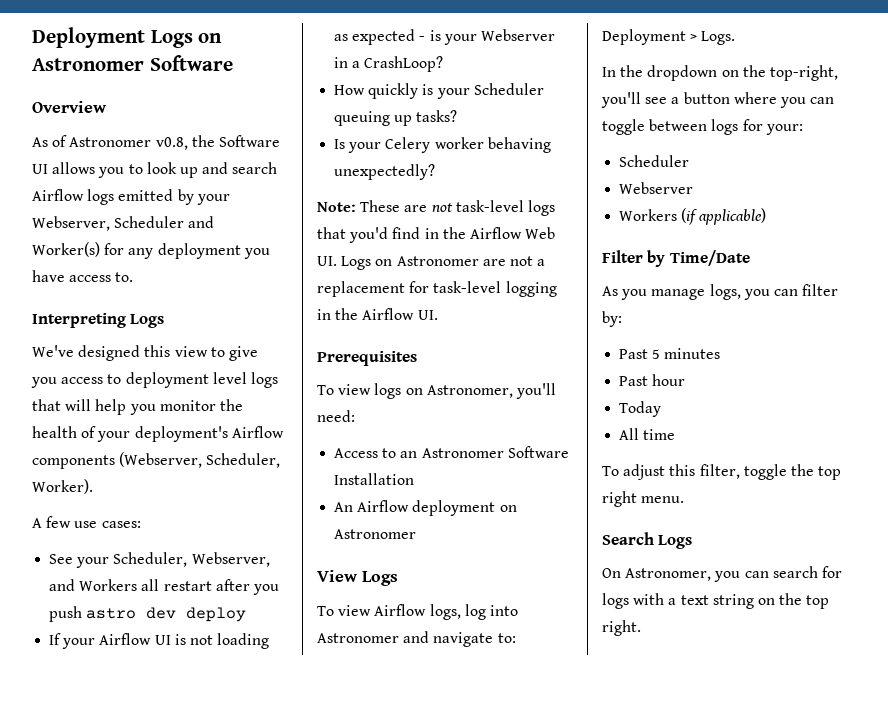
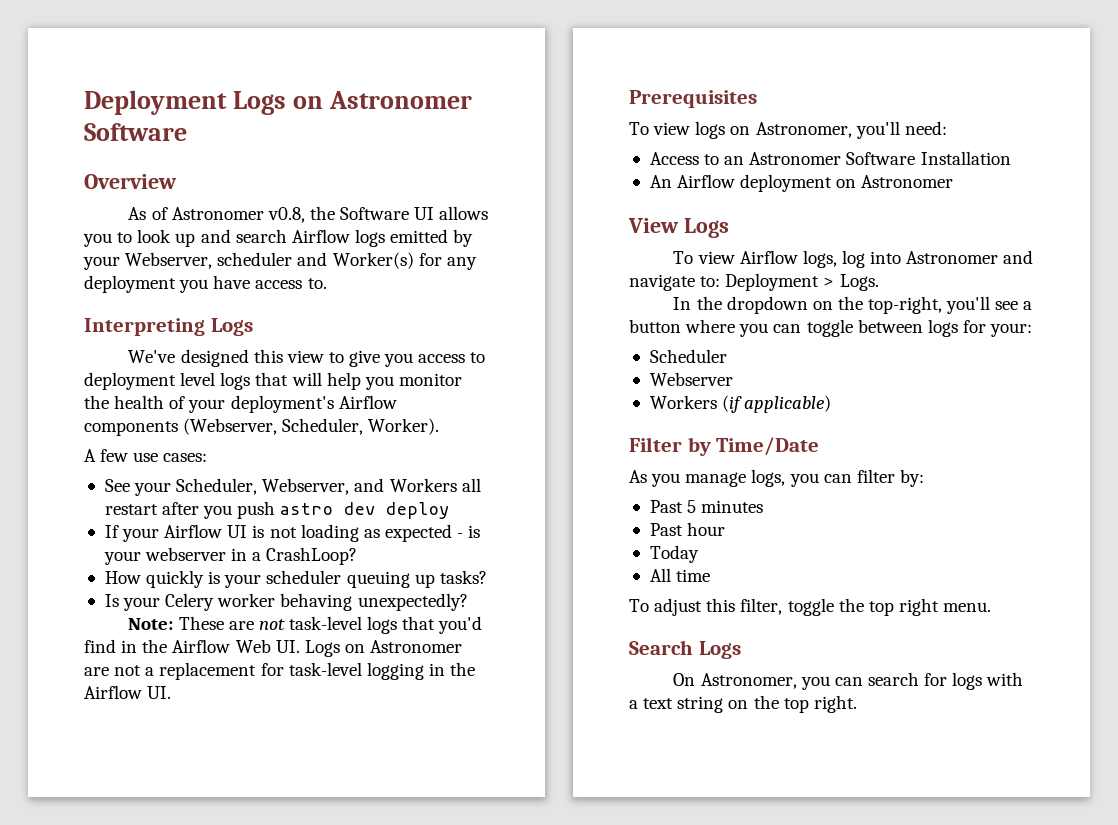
- As of Astronomer v0.8, the Software UI allows you to look up and search Airflow logs emitted by your Webserver, Scheduler and Worker(s) for any deployment you have access to.
+ As of Astronomer v0.8, the Software UI allows you to look up and search Airflow logs emitted by your Webserver, scheduler and Worker(s) for any deployment you have access to.
- If your Airflow UI is not loading as expected - is your Webserver in a CrashLoop?
+ If your Airflow UI is not loading as expected - is your webserver in a CrashLoop?
- How quickly is your Scheduler queuing up tasks?
+ How quickly is your scheduler queuing up tasks?

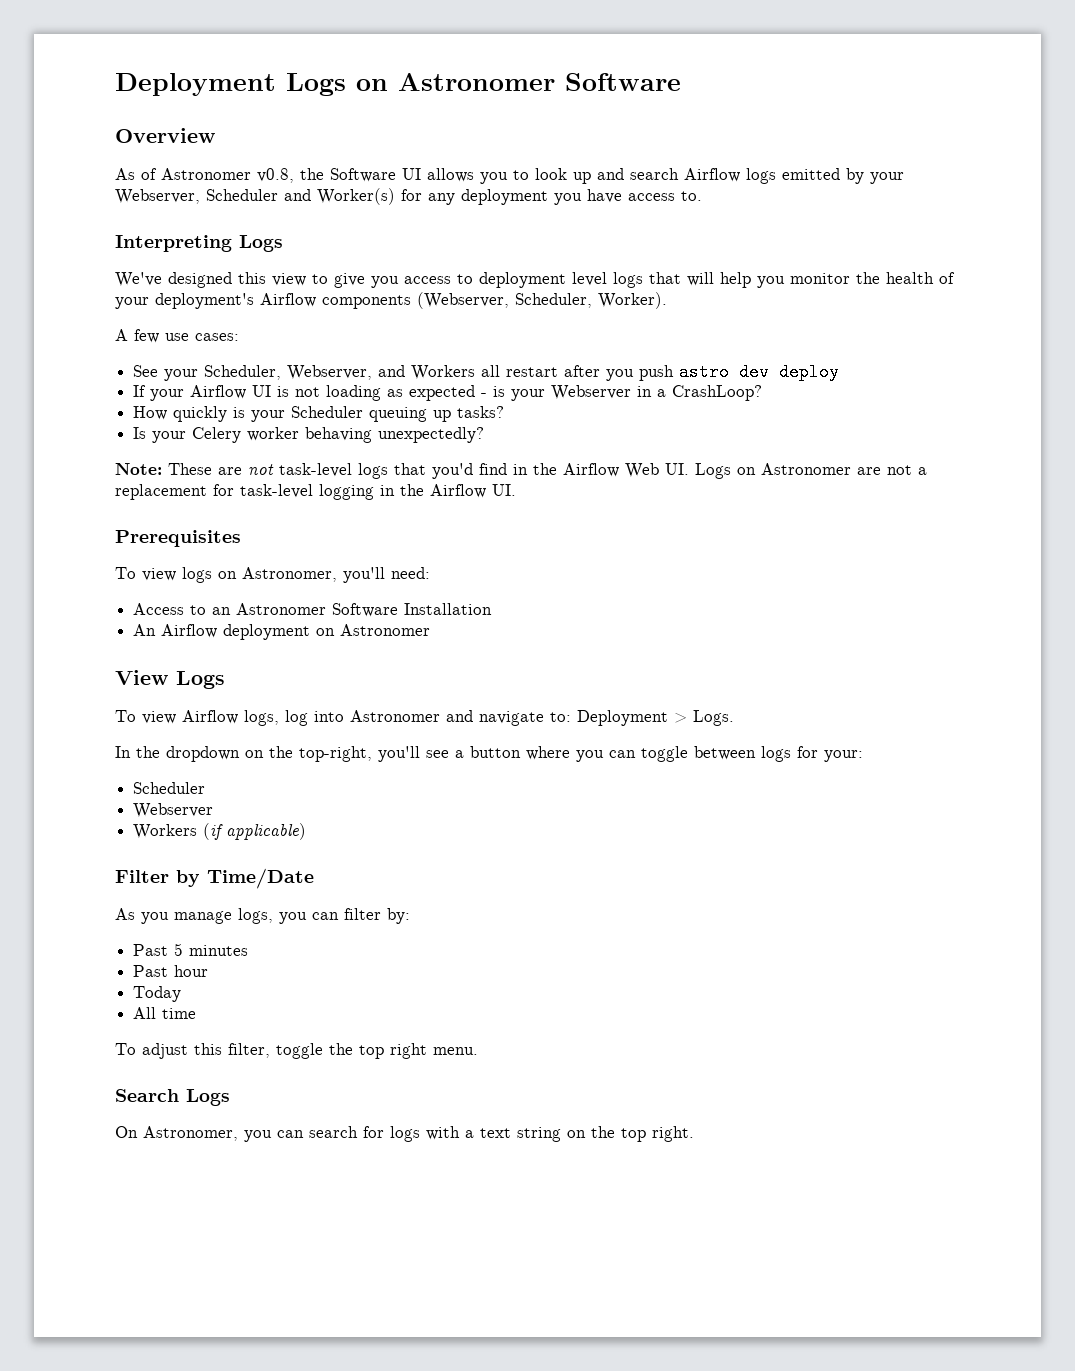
- As of Astronomer v0.8, the Software UI allows you to look up and search Airflow logs emitted by your Webserver, scheduler and Worker(s) for any deployment you have access to.
+ As of Astronomer v0.8, the Software UI allows you to look up and search Airflow logs emitted by your Webserver, Scheduler and Worker(s) for any deployment you have access to.
- If your Airflow UI is not loading as expected - is your webserver in a CrashLoop?
+ If your Airflow UI is not loading as expected - is your Webserver in a CrashLoop?
- How quickly is your scheduler queuing up tasks?
+ How quickly is your Scheduler queuing up tasks?

